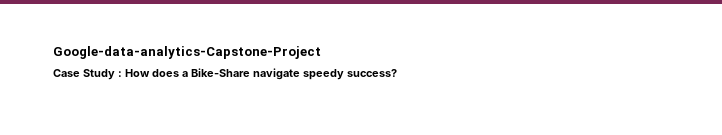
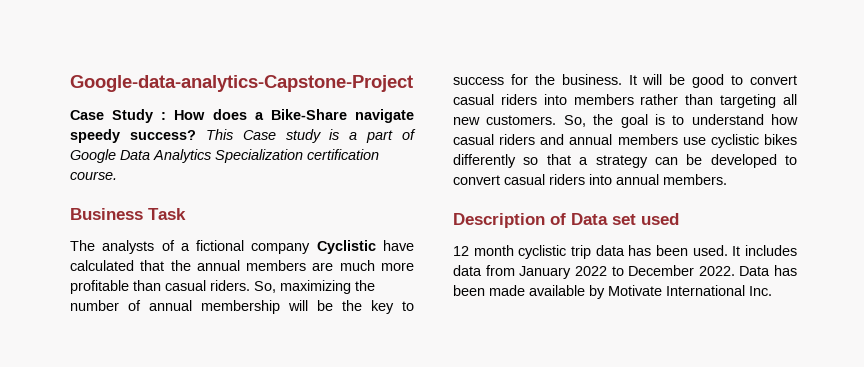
+ This Case study is a part of Google Data Analytics Specialization certification course.
+ Business Task
+ The analysts of a fictional company Cyclistic have calculated that the annual members are much more profitable than casual riders. So, maximizing the number of annual membership will be the key to success for the business. It will be good to convert casual riders into members rather than targeting all new customers. So, the goal is to understand how casual riders and annual members use cyclistic bikes differently so that a strategy can be developed to convert casual riders into annual members.
+ Description of Data set used
+ 12 month cyclistic trip data has been used. It includes data from January 2022 to December 2022. Data has been made available by Motivate International Inc.

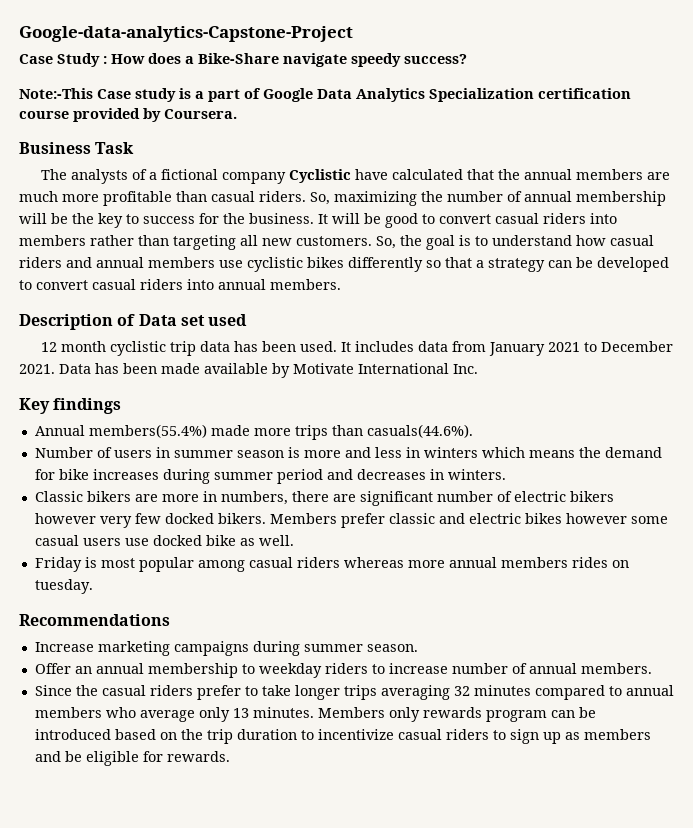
- Case Study : How does a Bike-Share navigate speedy success? This Case study is a part of Google Data Analytics Specialization certification course.
+ Case Study : How does a Bike-Share navigate speedy success?
+ Note:-This Case study is a part of Google Data Analytics Specialization certification course provided by Coursera.
- It includes data from January 2022 to December 2022.
+ It includes data from January 2021 to December 2021.
+ Key findings
+ Annual members(55.4%) made more trips than casuals(44.6%).
+ Number of users in summer season is more and less in winters which means the demand for bike increases during summer period and decreases in winters.
+ Classic bikers are more in numbers, there are significant number of electric bikers however very few docked bikers. Members prefer classic and electric bikes however some casual users use docked bike as well.
+ Friday is most popular among casual riders whereas more annual members rides on tuesday.
+ Recommendations
+ Increase marketing campaigns during summer season.
+ Offer an annual membership to weekday riders to increase number of annual members.
+ Since the casual riders prefer to take longer trips averaging 32 minutes compared to annual members who average only 13 minutes. Members only rewards program can be introduced based on the trip duration to incentivize casual riders to sign up as members and be eligible for rewards.

